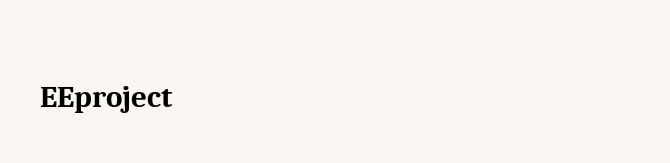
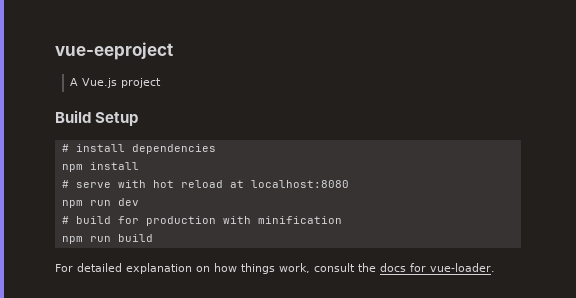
- EEproject
+ vue-eeproject
+ A Vue.js project
+ Build Setup
+ # install dependencies
+ npm install
+ # serve with hot reload at localhost:8080
+ npm run dev
+ # build for production with minification
+ npm run build
+ For detailed explanation on how things work, consult the docs for vue-loader.

